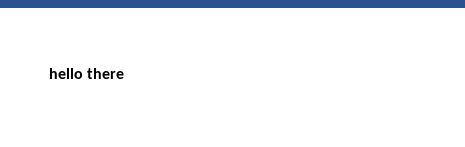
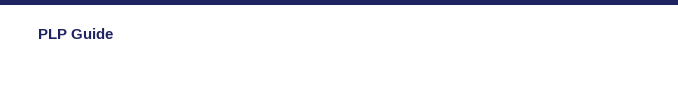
- hello there
+ PLP Guide

